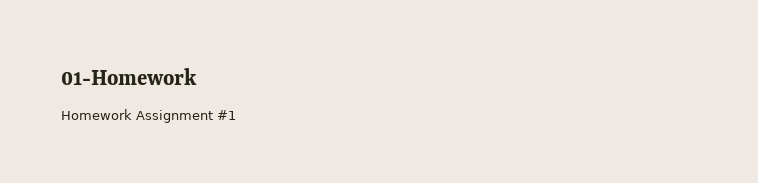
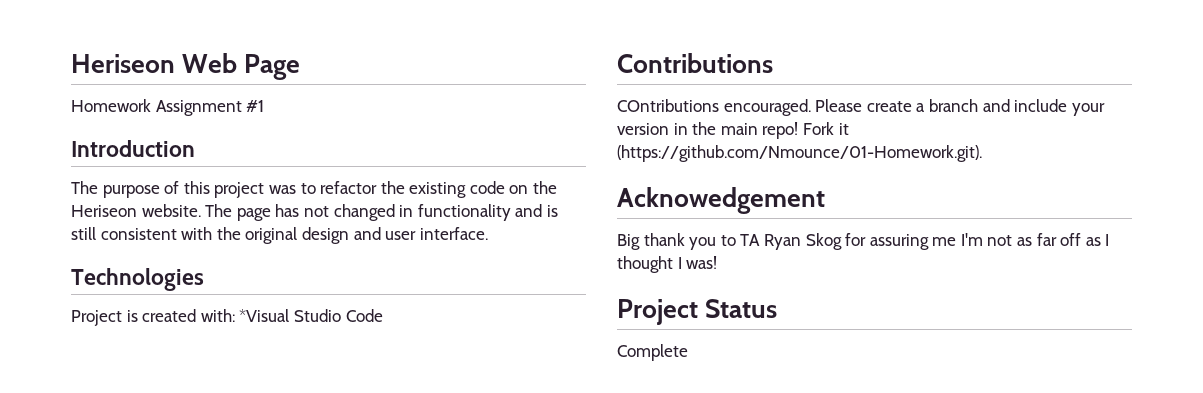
- 01-Homework
+ Heriseon Web Page
+ Introduction
+ The purpose of this project was to refactor the existing code on the Heriseon website. The page has not changed in functionality and is still consistent with the original design and user interface.
+ Technologies
+ Project is created with: *Visual Studio Code
+ Contributions
+ COntributions encouraged. Please create a branch and include your version in the main repo! Fork it (https://github.com/Nmounce/01-Homework.git).
+ Acknowedgement
+ Big thank you to TA Ryan Skog for assuring me I'm not as far off as I thought I was!
+ Project Status
+ Complete

